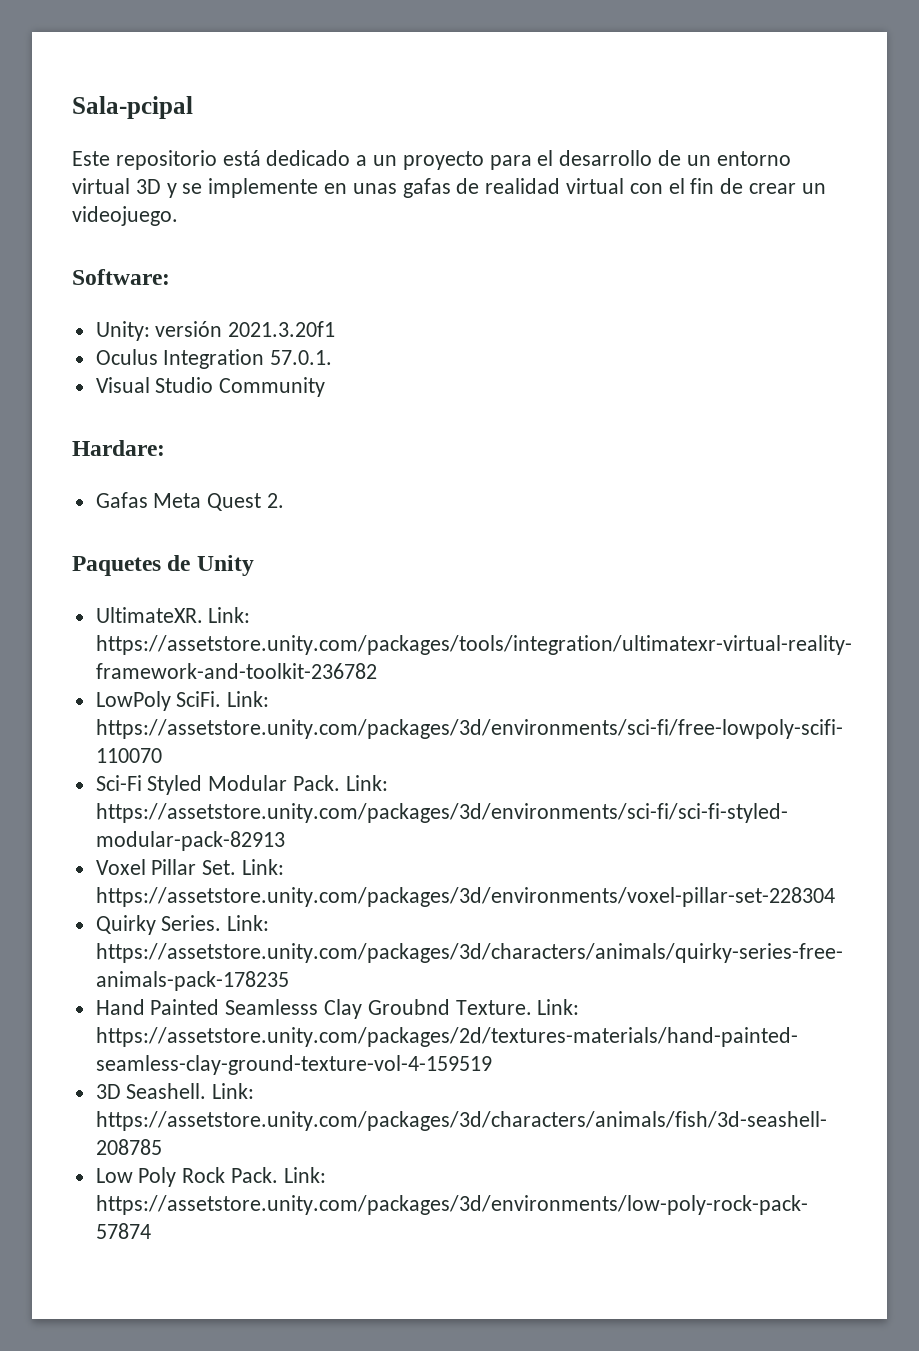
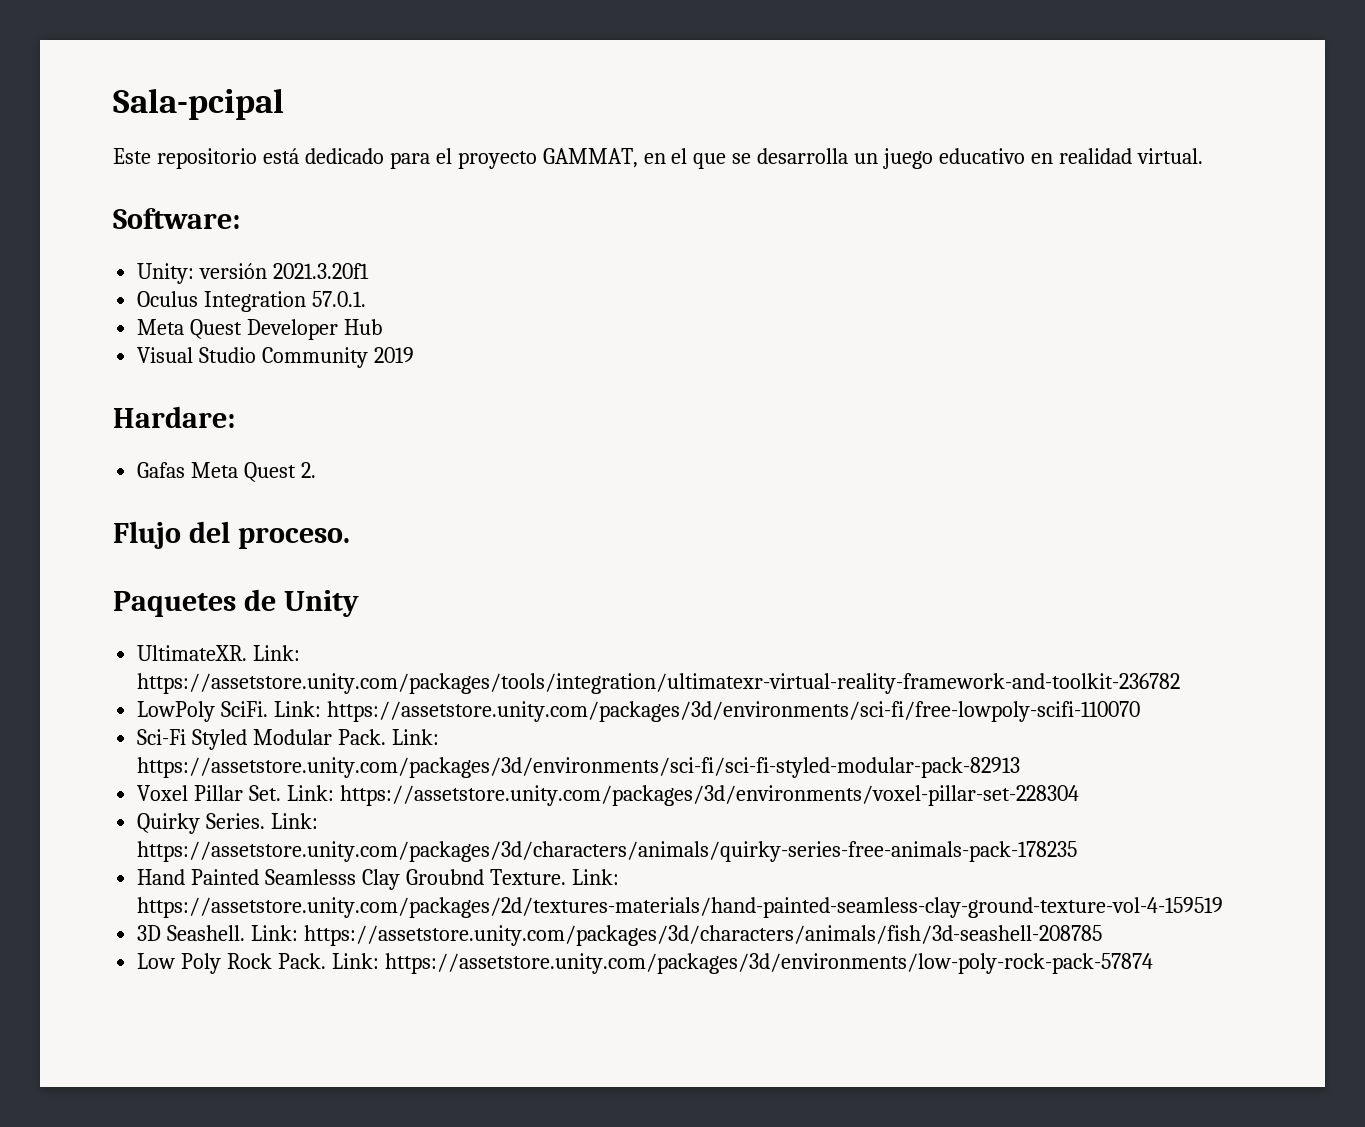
- Este repositorio está dedicado a un proyecto para el desarrollo de un entorno virtual 3D y se implemente en unas gafas de realidad virtual con el fin de crear un videojuego.
+ Este repositorio está dedicado para el proyecto GAMMAT, en el que se desarrolla un juego educativo en realidad virtual.
+ Meta Quest Developer Hub
- Visual Studio Community
+ Visual Studio Community 2019
+ Flujo del proceso.

